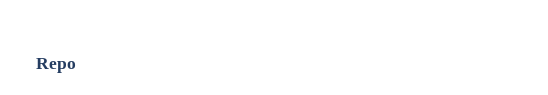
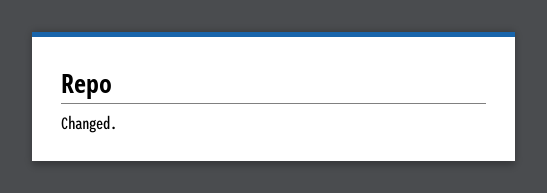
+ Changed.

